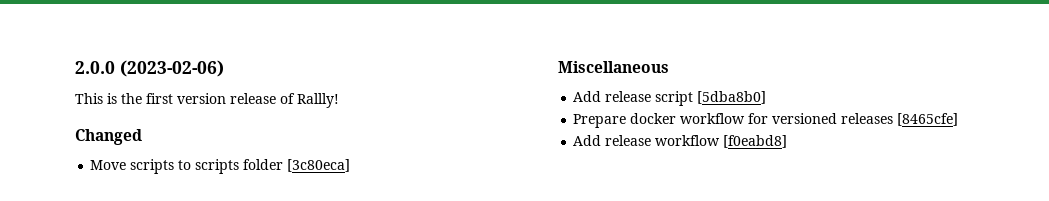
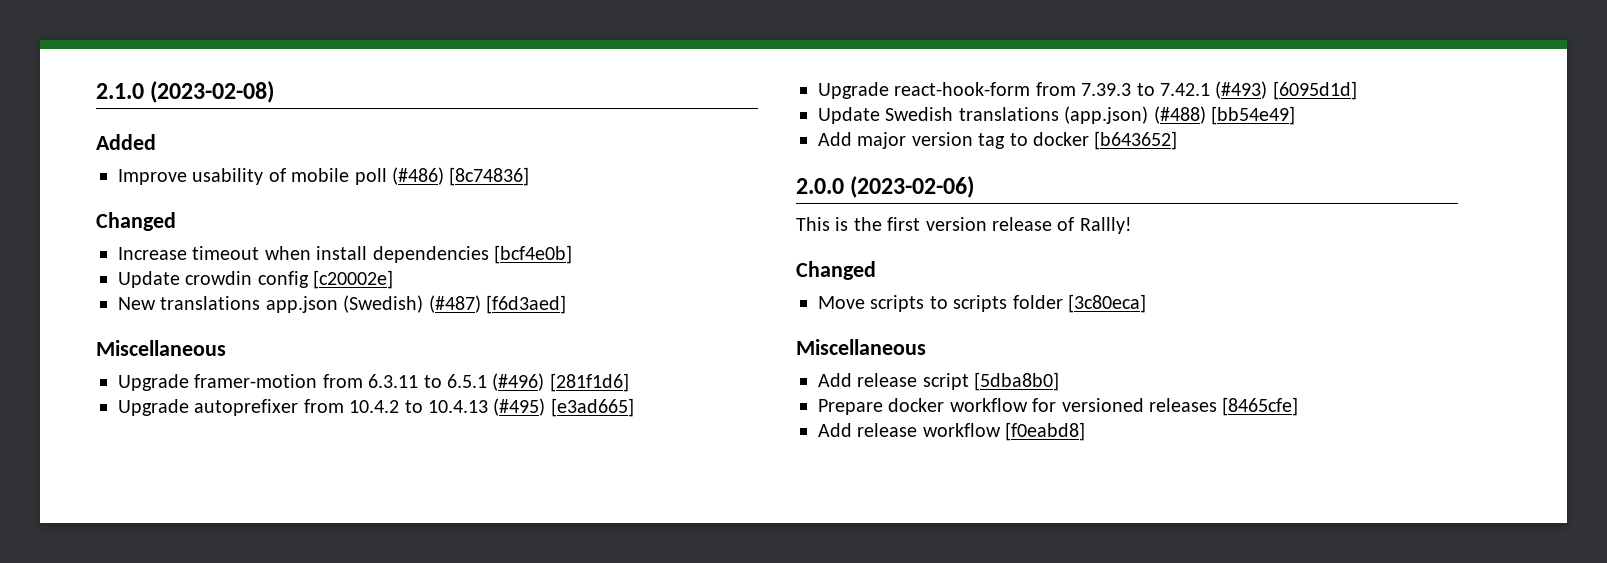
+ 2.1.0 (2023-02-08)
+ Added
+ Improve usability of mobile poll (#486) [8c74836]
+ Changed
+ Increase timeout when install dependencies [bcf4e0b]
+ Update crowdin config [c20002e]
+ New translations app.json (Swedish) (#487) [f6d3aed]
+ Miscellaneous
+ Upgrade framer-motion from 6.3.11 to 6.5.1 (#496) [281f1d6]
+ Upgrade autoprefixer from 10.4.2 to 10.4.13 (#495) [e3ad665]
+ Upgrade react-hook-form from 7.39.3 to 7.42.1 (#493) [6095d1d]
+ Update Swedish translations (app.json) (#488) [bb54e49]
+ Add major version tag to docker [b643652]

